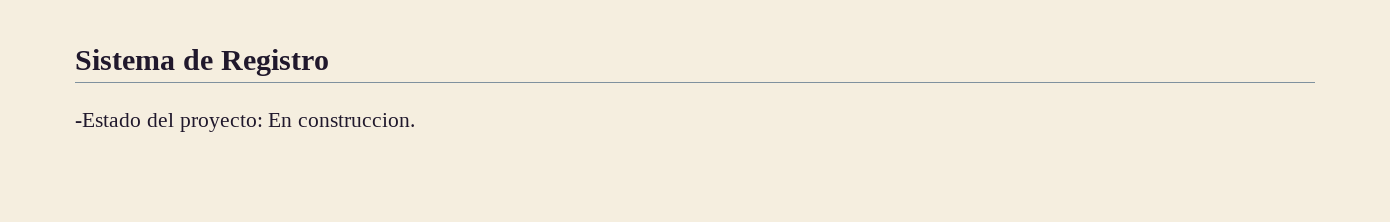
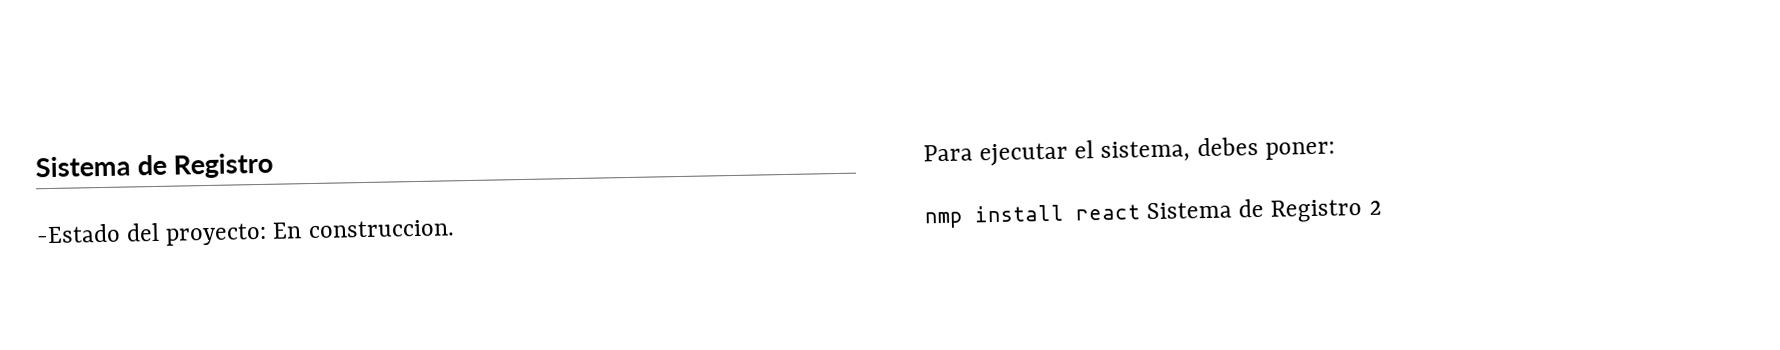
+ Para ejecutar el sistema, debes poner:
+ nmp install react Sistema de Registro 2

